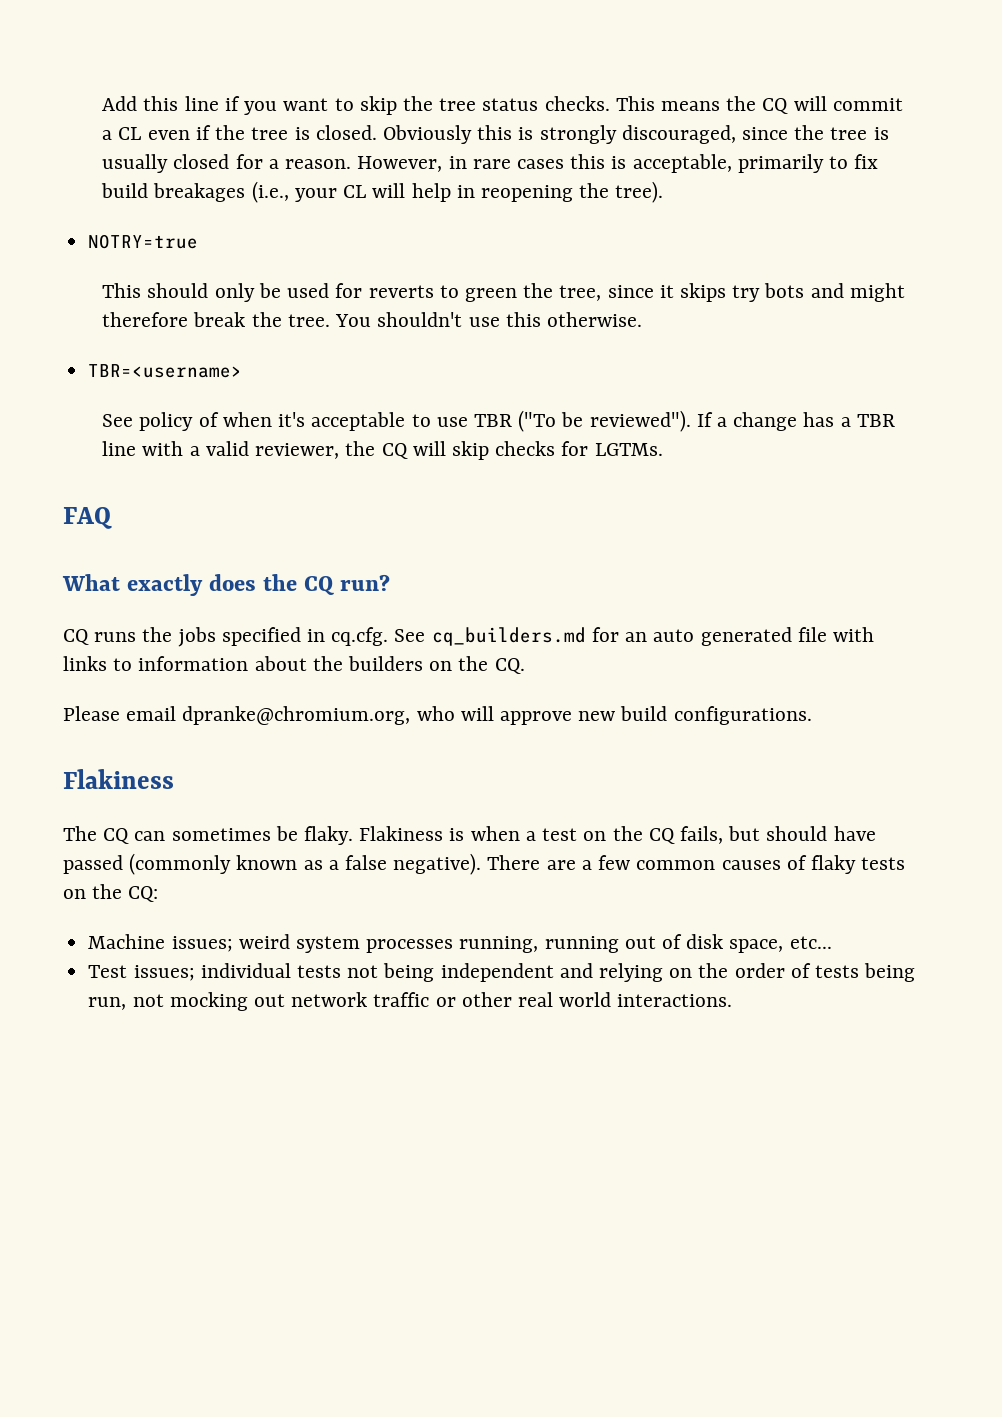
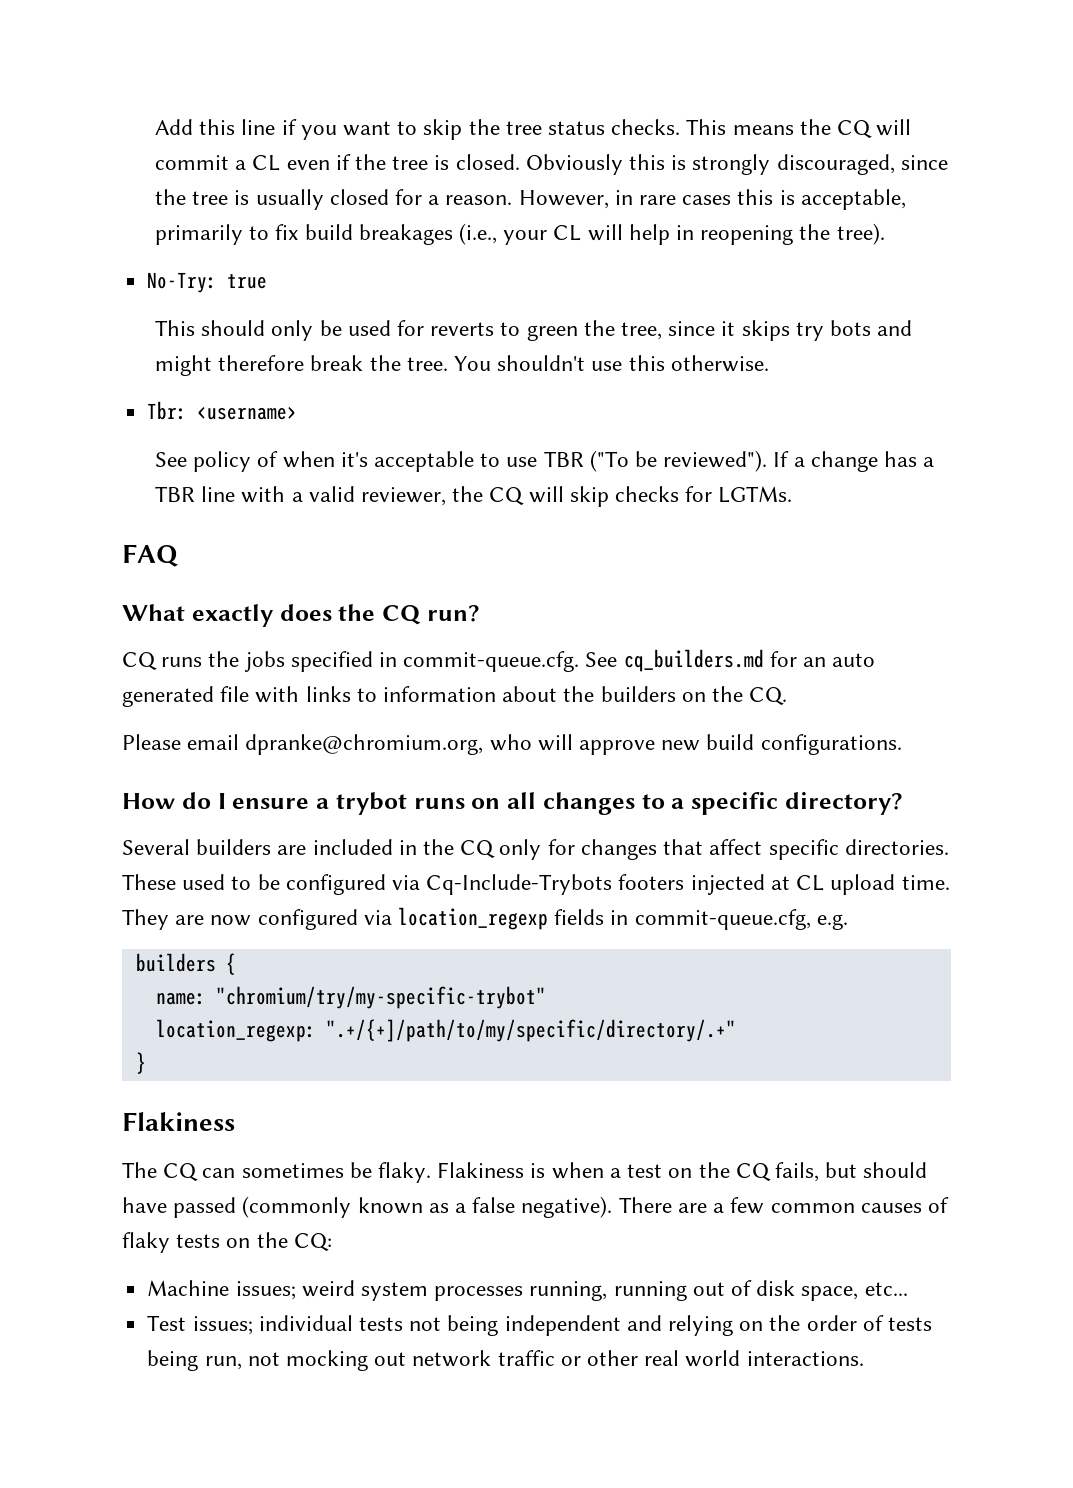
- NOTRY=true
+ No-Try: true
- TBR=<username>
+ Tbr: <username>
- CQ runs the jobs specified in cq.cfg. See cq_builders.md for an auto generated file with links to information about the builders on the CQ.
+ CQ runs the jobs specified in commit-queue.cfg. See cq_builders.md for an auto generated file with links to information about the builders on the CQ.
+ How do I ensure a trybot runs on all changes to a specific directory?
+ Several builders are included in the CQ only for changes that affect specific directories. These used to be configured via Cq-Include-Trybots footers injected at CL upload time. They are now configured via location_regexp fields in commit-queue.cfg, e.g.
+ builders {
+ name: "chromium/try/my-specific-trybot"
+ location_regexp: ".+/{+]/path/to/my/specific/directory/.+"
+ }

